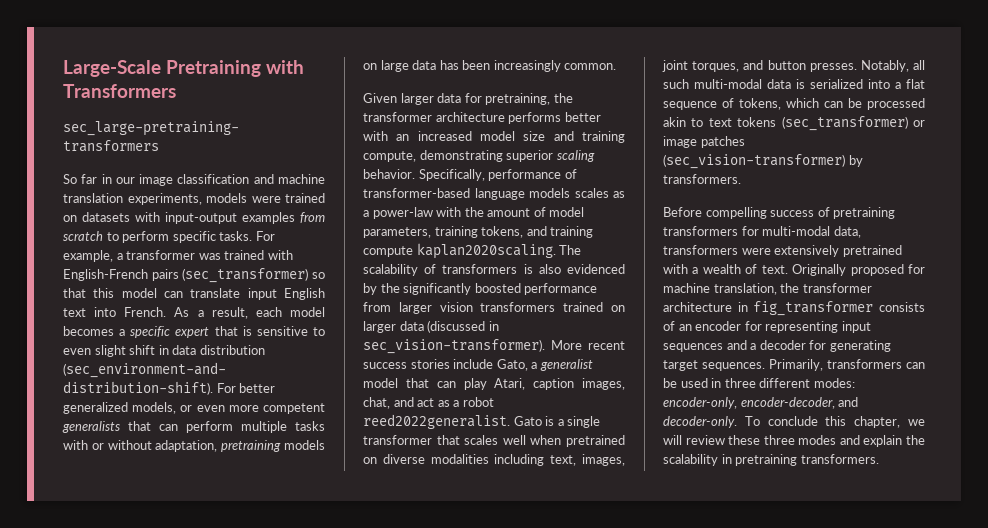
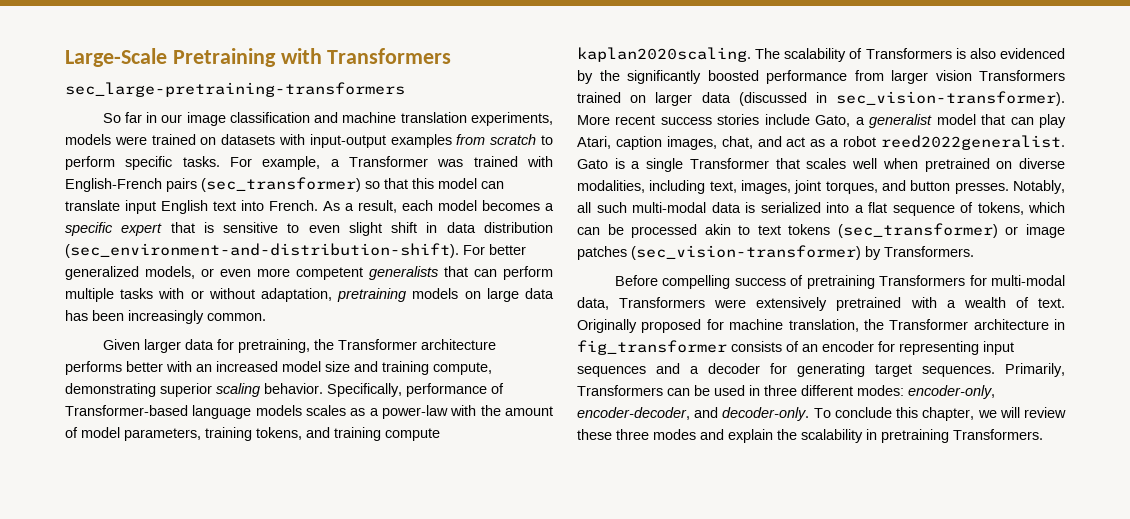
- For example, a transformer was trained with English-French pairs (sec_transformer) so that this model can translate input English text into French.
+ For example, a Transformer was trained with English-French pairs (sec_transformer) so that this model can translate input English text into French.
- Given larger data for pretraining, the transformer architecture performs better with an increased model size and training compute, demonstrating superior scaling behavior.
+ Given larger data for pretraining, the Transformer architecture performs better with an increased model size and training compute, demonstrating superior scaling behavior.
- Specifically, performance of transformer-based language models scales as a power-law with the amount of model parameters, training tokens, and training compute kaplan2020scaling.
+ Specifically, performance of Transformer-based language models scales as a power-law with the amount of model parameters, training tokens, and training compute kaplan2020scaling.
- The scalability of transformers is also evidenced by the significantly boosted performance from larger vision transformers trained on larger data (discussed in sec_vision-transformer).
+ The scalability of Transformers is also evidenced by the significantly boosted performance from larger vision Transformers trained on larger data (discussed in sec_vision-transformer).
- Gato is a single transformer that scales well when pretrained on diverse modalities including text, images, joint torques, and button presses.
+ Gato is a single Transformer that scales well when pretrained on diverse modalities, including text, images, joint torques, and button presses.
- Notably, all such multi-modal data is serialized into a flat sequence of tokens, which can be processed akin to text tokens (sec_transformer) or image patches (sec_vision-transformer) by transformers.
+ Notably, all such multi-modal data is serialized into a flat sequence of tokens, which can be processed akin to text tokens (sec_transformer) or image patches (sec_vision-transformer) by Transformers.
- Before compelling success of pretraining transformers for multi-modal data, transformers were extensively pretrained with a wealth of text.
+ Before compelling success of pretraining Transformers for multi-modal data, Transformers were extensively pretrained with a wealth of text.
- Originally proposed for machine translation, the transformer architecture in fig_transformer consists of an encoder for representing input sequences and a decoder for generating target sequences.
+ Originally proposed for machine translation, the Transformer architecture in fig_transformer consists of an encoder for representing input sequences and a decoder for generating target sequences.
- Primarily, transformers can be used in three different modes: encoder-only, encoder-decoder, and decoder-only.
+ Primarily, Transformers can be used in three different modes: encoder-only, encoder-decoder, and decoder-only.
- To conclude this chapter, we will review these three modes and explain the scalability in pretraining transformers.
+ To conclude this chapter, we will review these three modes and explain the scalability in pretraining Transformers.

